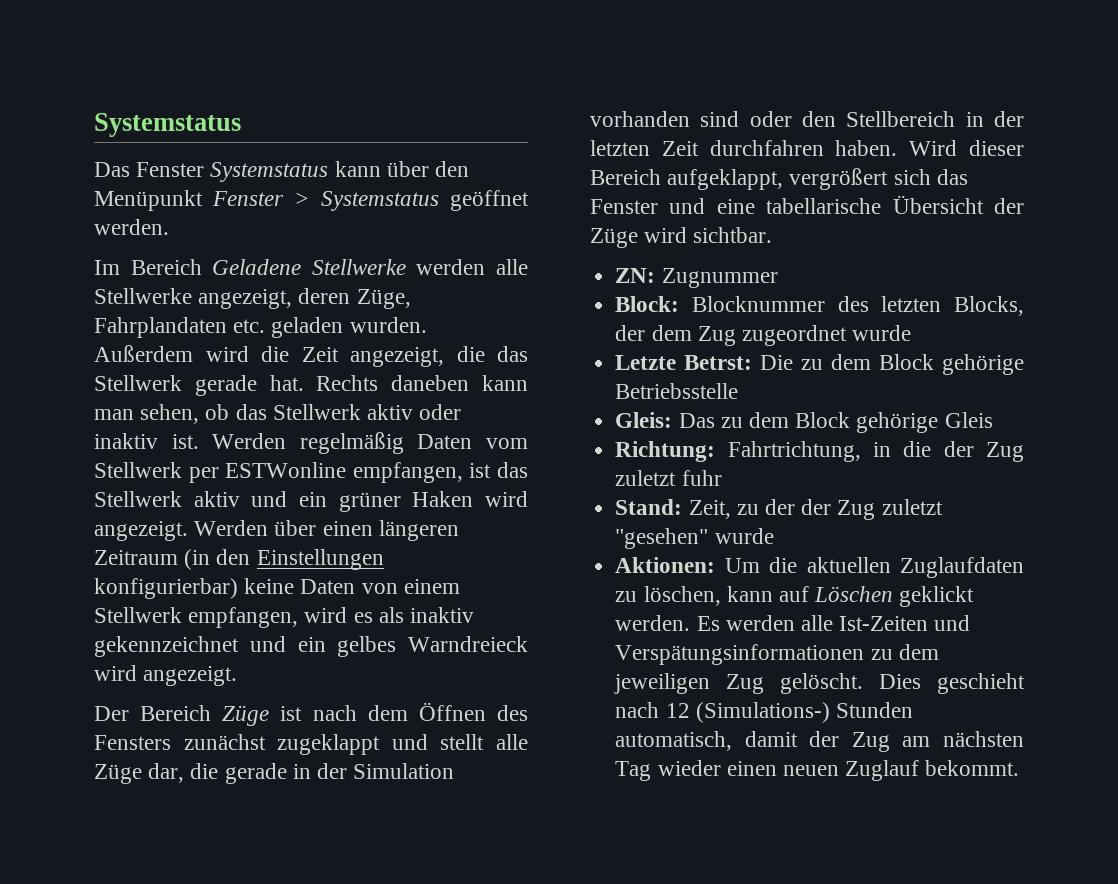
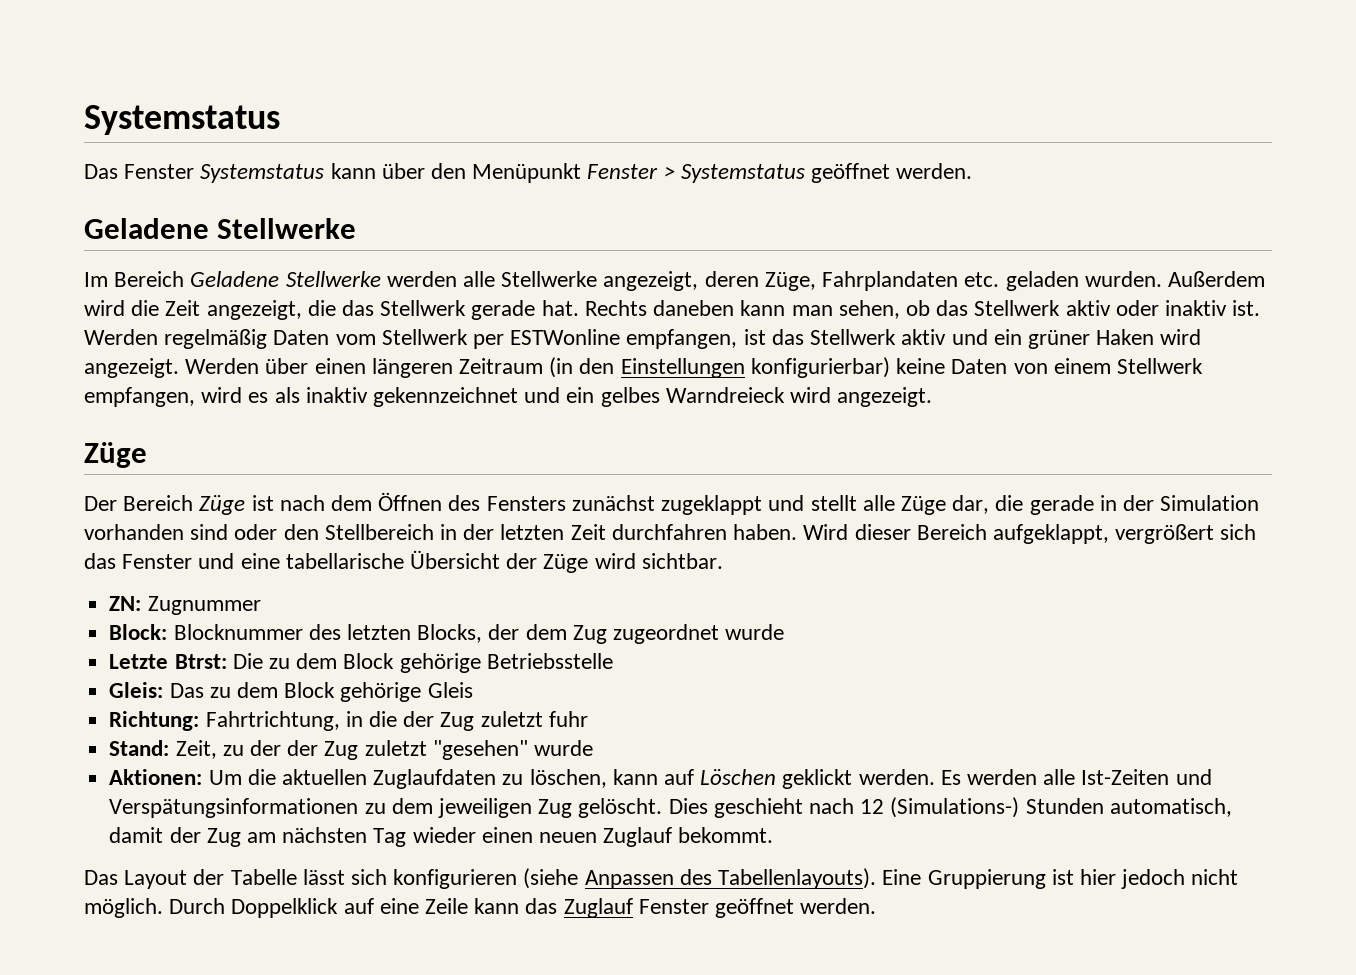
  Das Fenster Systemstatus kann über den Menüpunkt Fenster > Systemstatus geöffnet werden.
+ Geladene Stellwerke
  Werden über einen längeren Zeitraum (in den Einstellungen konfigurierbar) keine Daten von einem Stellwerk empfangen, wird es als inaktiv gekennzeichnet und ein gelbes Warndreieck wird angezeigt.
+ Züge
- Letzte Betrst: Die zu dem Block gehörige Betriebsstelle
+ Letzte Btrst: Die zu dem Block gehörige Betriebsstelle
+ Das Layout der Tabelle lässt sich konfigurieren (siehe Anpassen des Tabellenlayouts). Eine Gruppierung ist hier jedoch nicht möglich. Durch Doppelklick auf eine Zeile kann das Zuglauf Fenster geöffnet werden.

